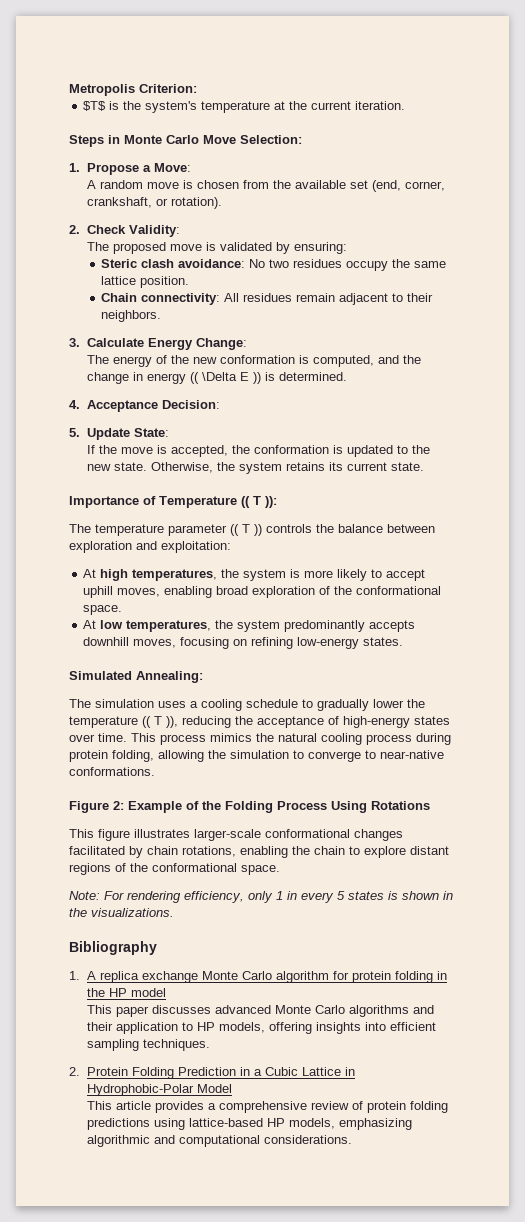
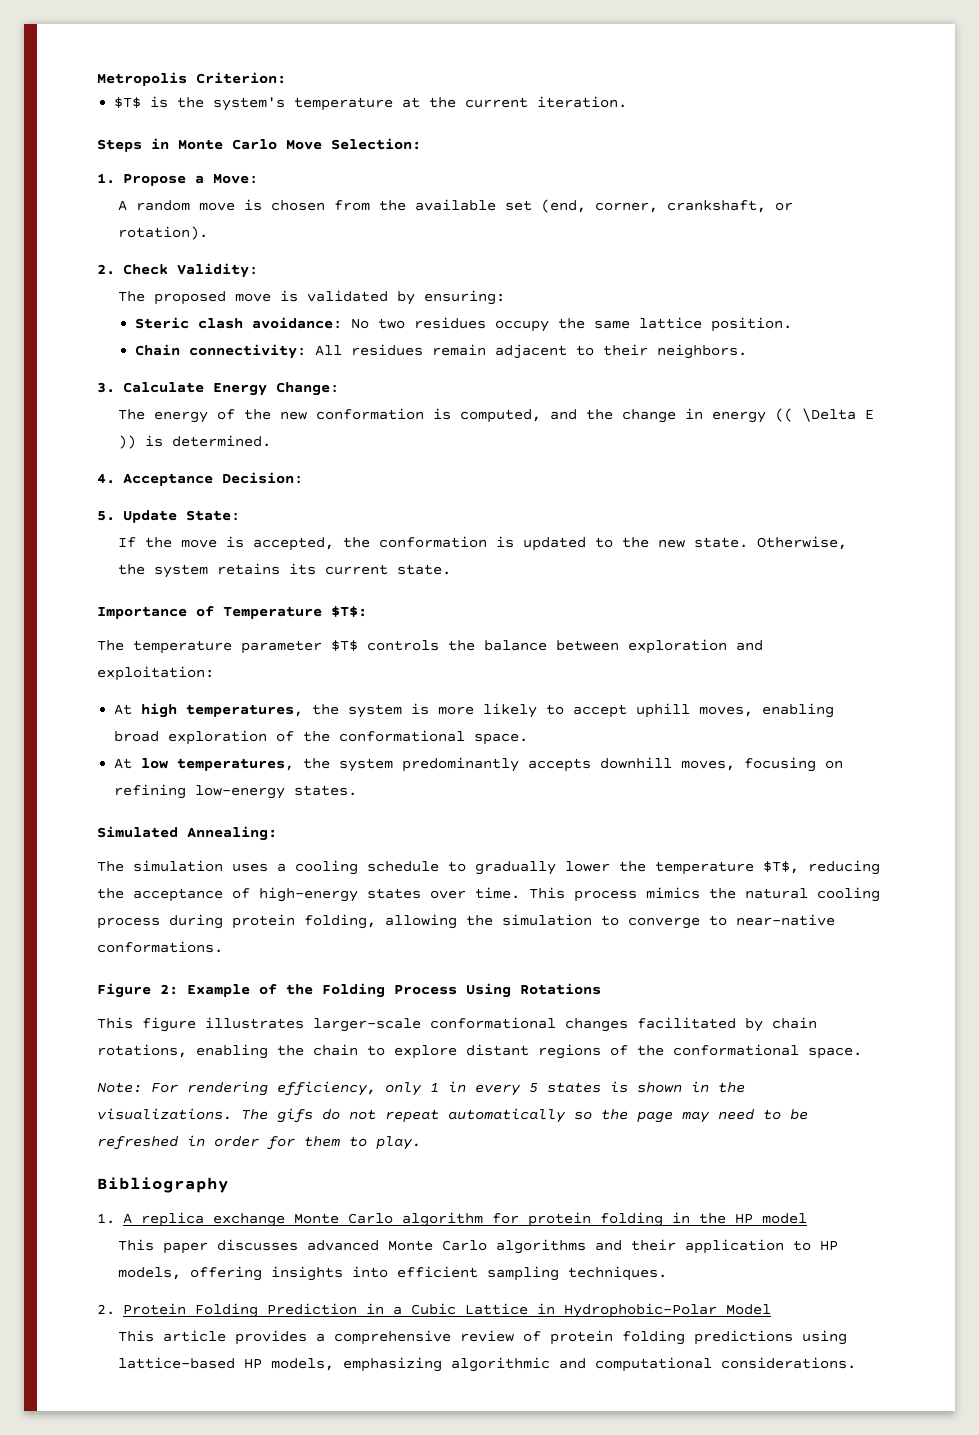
- Importance of Temperature (( T )):
+ Importance of Temperature $T$:
- The temperature parameter (( T )) controls the balance between exploration and exploitation:
+ The temperature parameter $T$ controls the balance between exploration and exploitation:
- The simulation uses a cooling schedule to gradually lower the temperature (( T )), reducing the acceptance of high-energy states over time.
+ The simulation uses a cooling schedule to gradually lower the temperature $T$, reducing the acceptance of high-energy states over time.
+ The gifs do not repeat automatically so the page may need to be refreshed in order for them to play.

